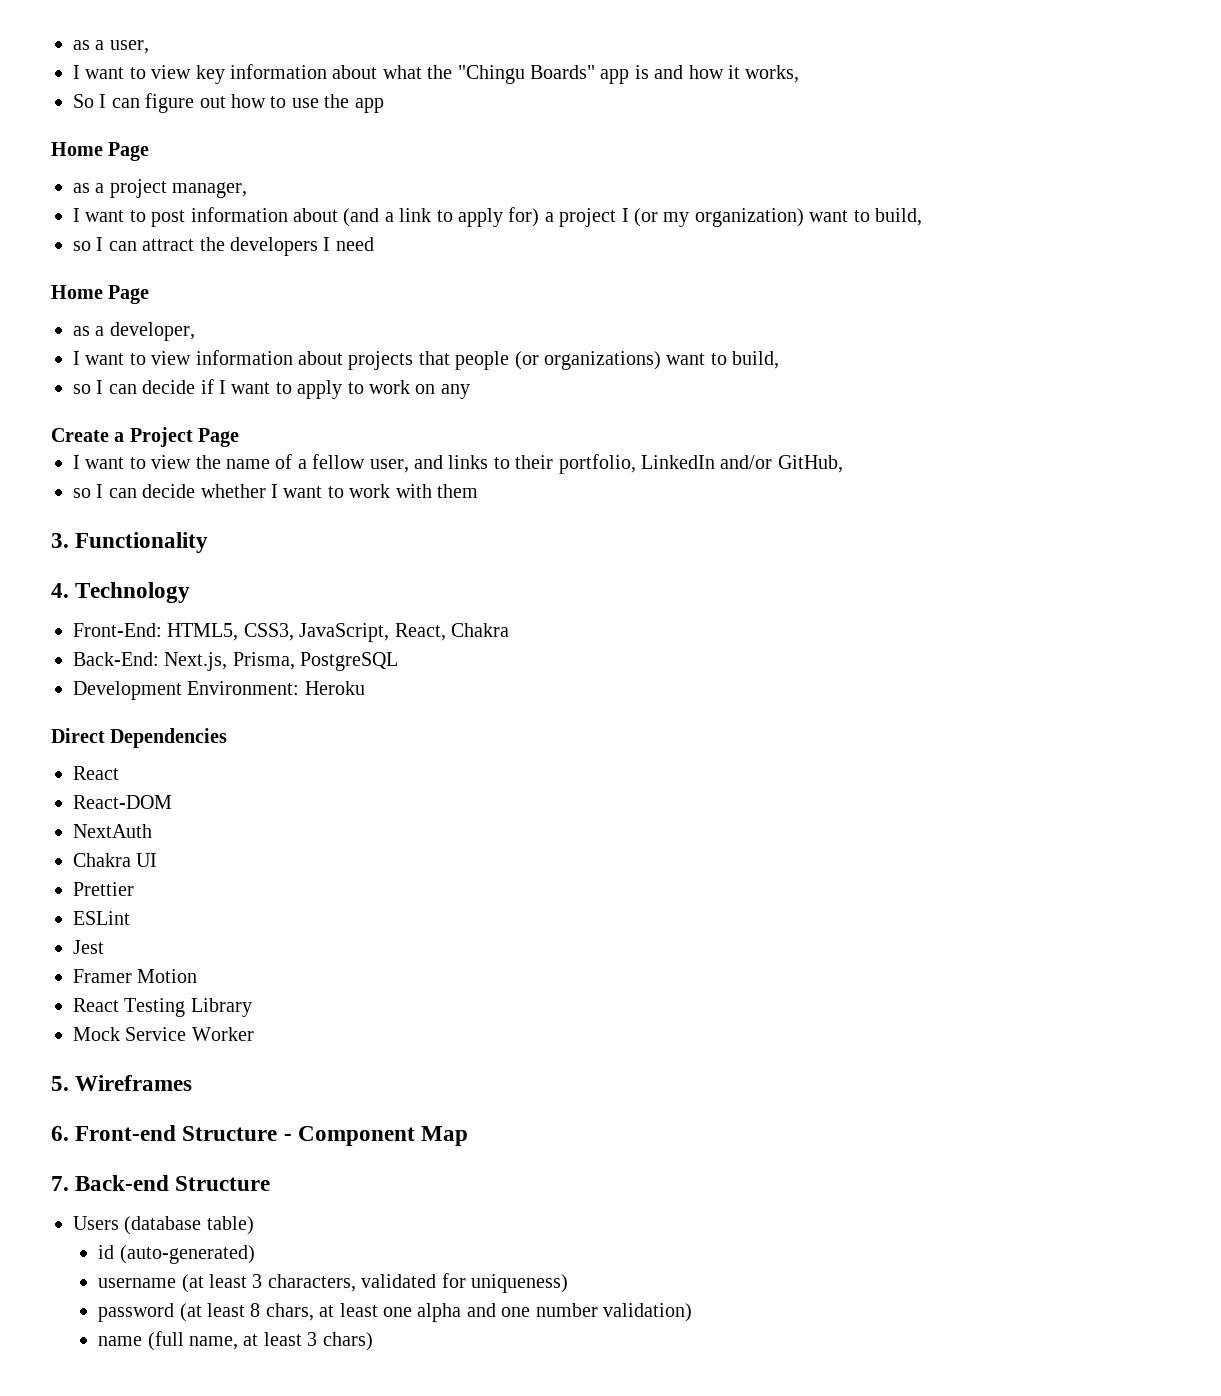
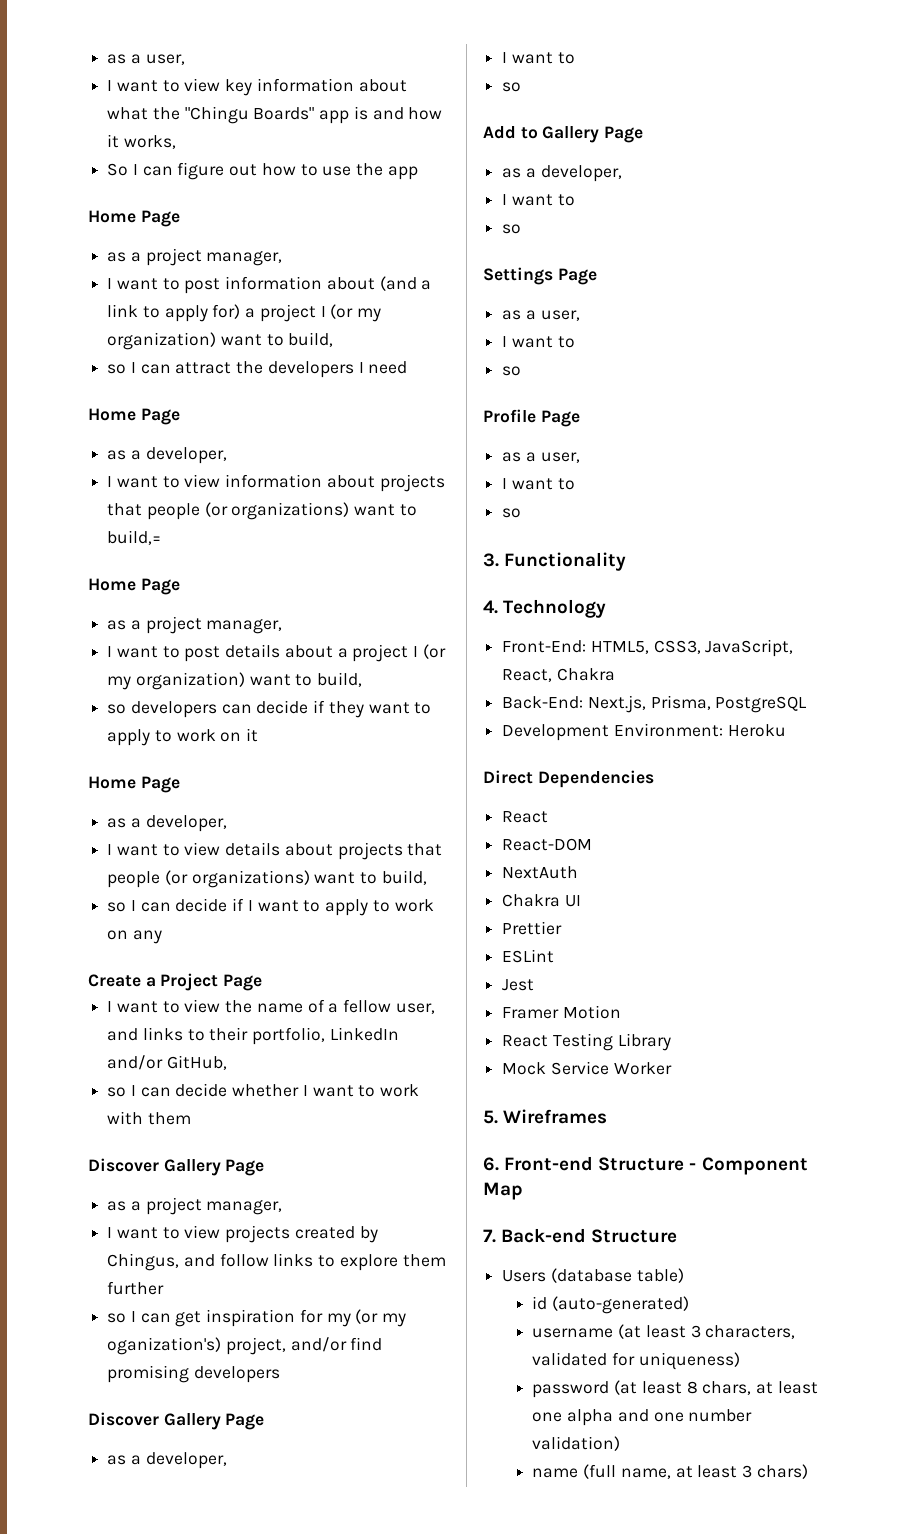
- I want to view information about projects that people (or organizations) want to build,
+ I want to view information about projects that people (or organizations) want to build,=
+ Home Page
+ as a project manager,
+ I want to post details about a project I (or my organization) want to build,
+ so developers can decide if they want to apply to work on it
+ Home Page
+ as a developer,
+ I want to view details about projects that people (or organizations) want to build,
  so I can decide whether I want to work with them
+ Discover Gallery Page
+ as a project manager,
+ I want to view projects created by Chingus, and follow links to explore them further
+ so I can get inspiration for my (or my oganization's) project, and/or find promising developers
+ Discover Gallery Page
+ as a developer,
+ I want to
+ so
+ Add to Gallery Page
+ as a developer,
+ I want to
+ so
+ Settings Page
+ as a user,
+ I want to
+ so
+ Profile Page
+ as a user,
+ I want to
+ so

